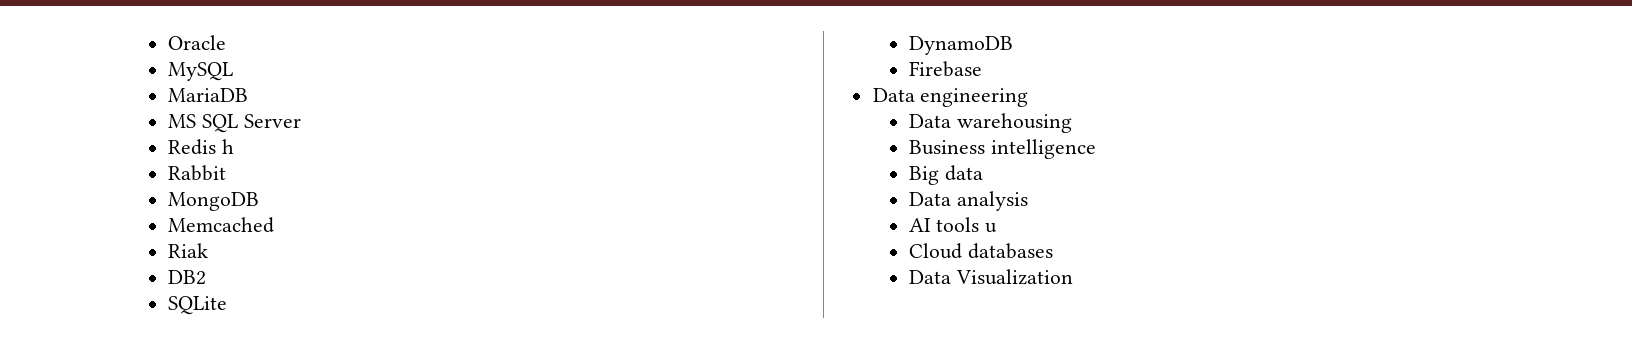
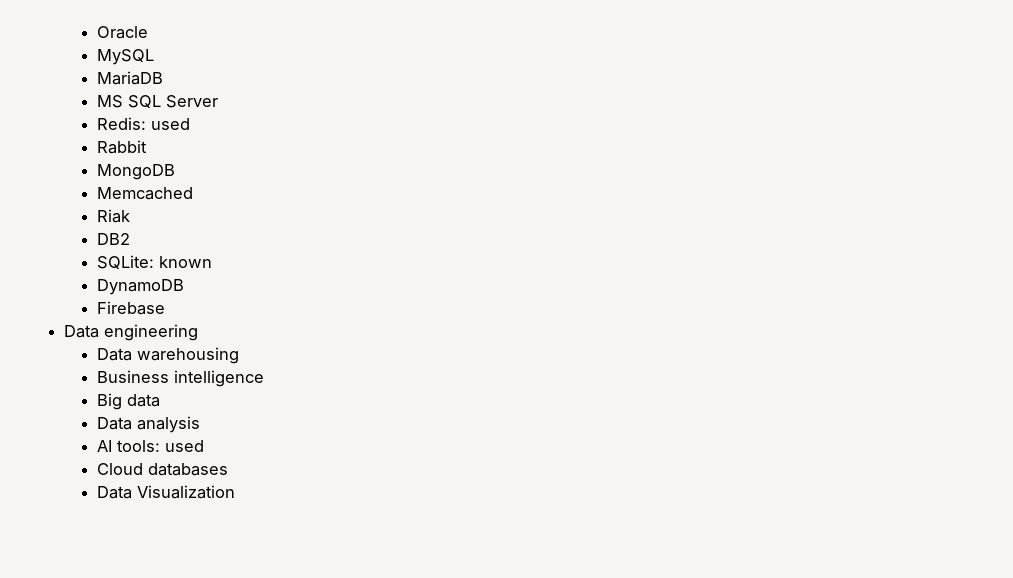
- Redis h
+ Redis: used
- SQLite
+ SQLite: known
- AI tools u
+ AI tools: used

